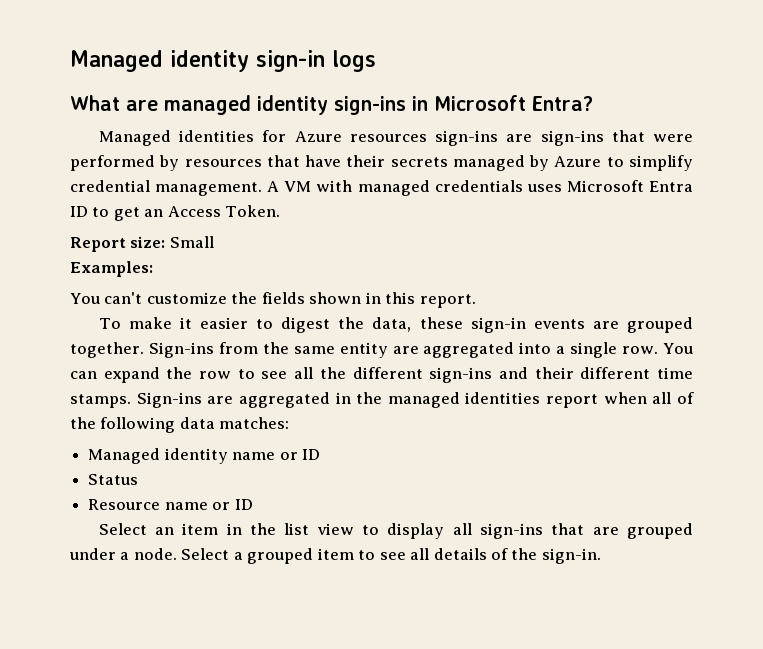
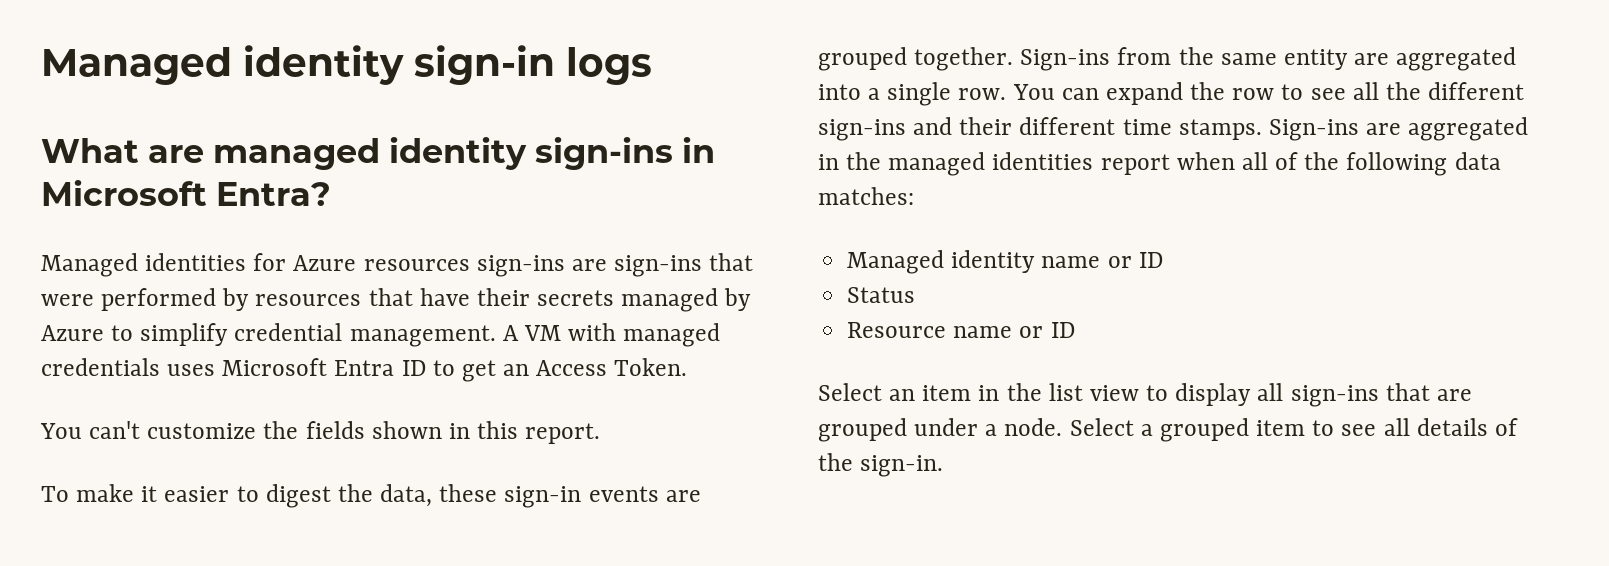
- Report size: Small
- Examples:

